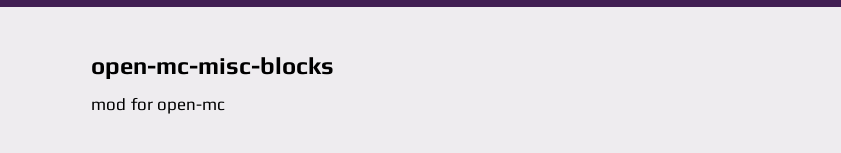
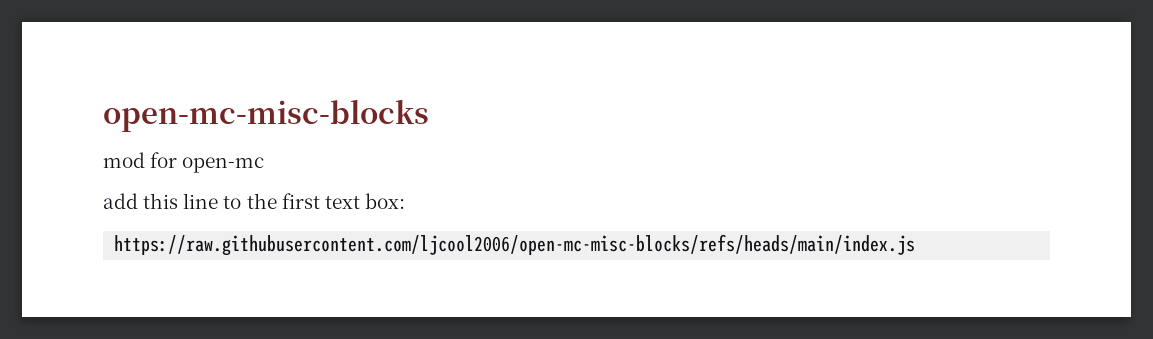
+ add this line to the first text box:
+ https://raw.githubusercontent.com/ljcool2006/open-mc-misc-blocks/refs/heads/main/index.js

